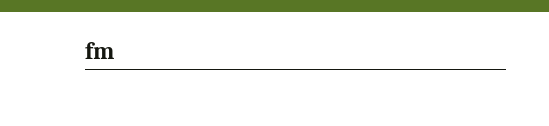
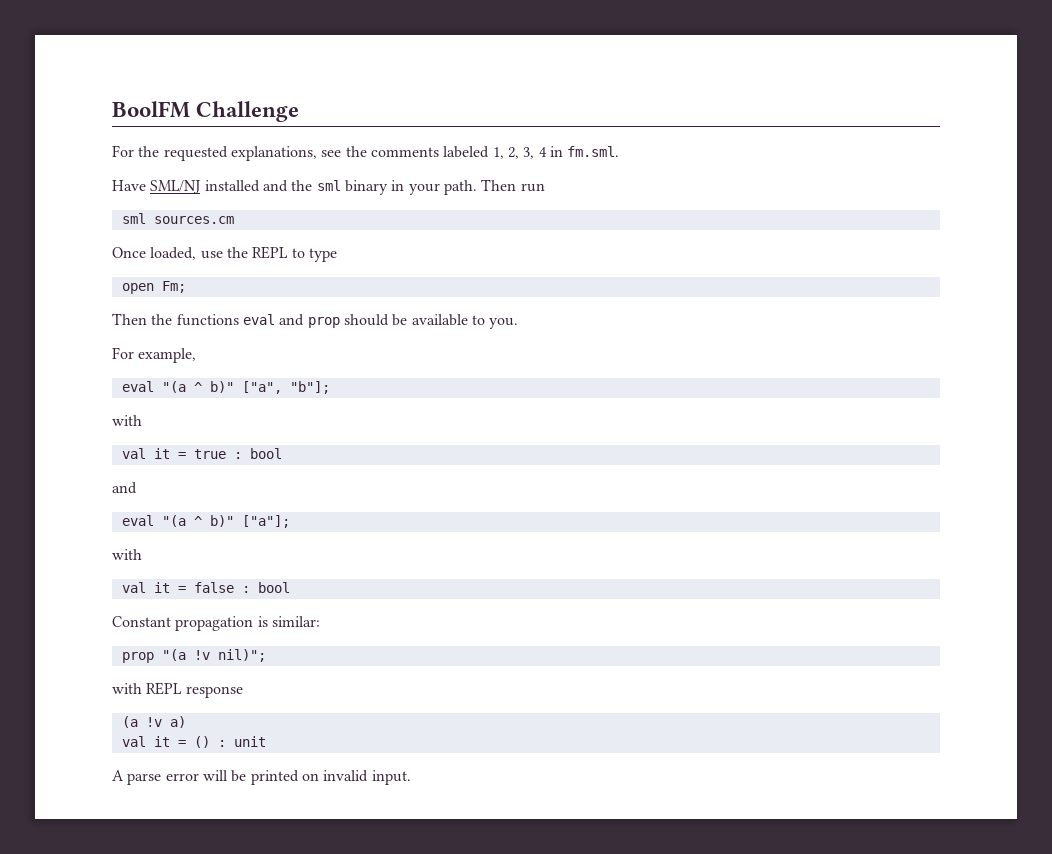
- fm
+ BoolFM Challenge
+ For the requested explanations, see the comments labeled 1, 2, 3, 4 in fm.sml.
+ Have SML/NJ installed and the sml binary in your path. Then run
+ sml sources.cm
+ Once loaded, use the REPL to type
+ open Fm;
+ Then the functions eval and prop should be available to you.
+ For example,
+ eval "(a ^ b)" ["a", "b"];
+ with
+ val it = true : bool
+ and
+ eval "(a ^ b)" ["a"];
+ with
+ val it = false : bool
+ Constant propagation is similar:
+ prop "(a !v nil)";
+ with REPL response
+ (a !v a)
+ val it = () : unit
+ A parse error will be printed on invalid input.

